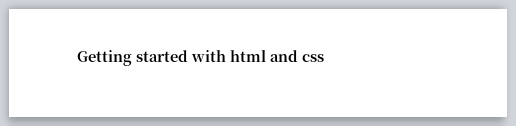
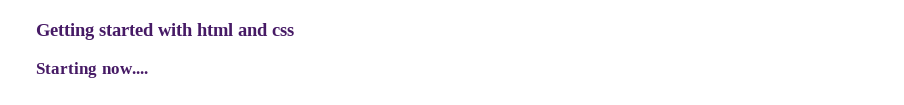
+ Starting now....

